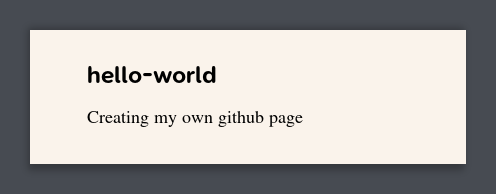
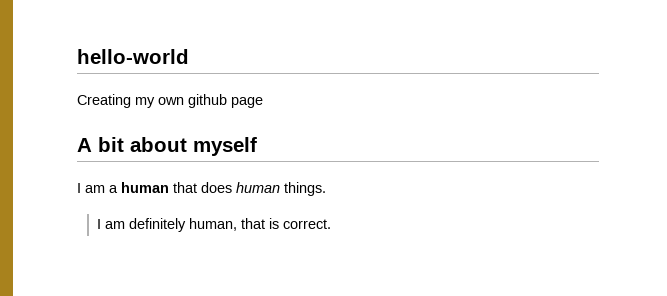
+ A bit about myself
+ I am a human that does human things.
+ I am definitely human, that is correct.

